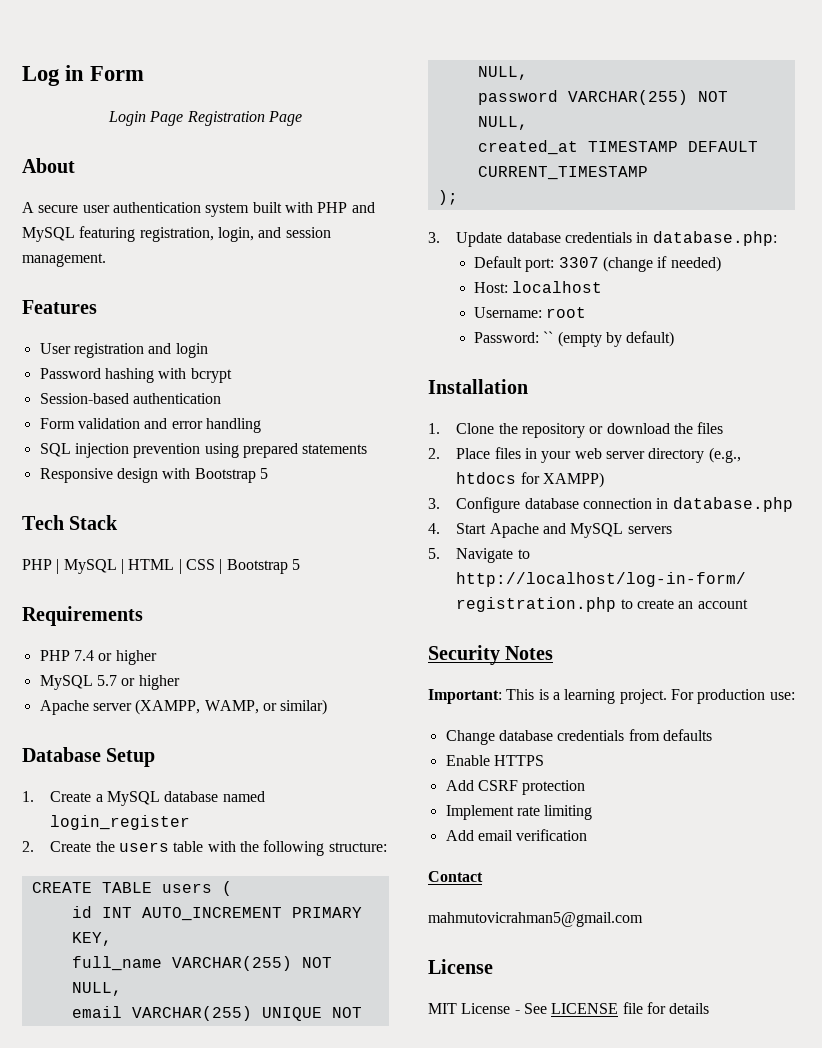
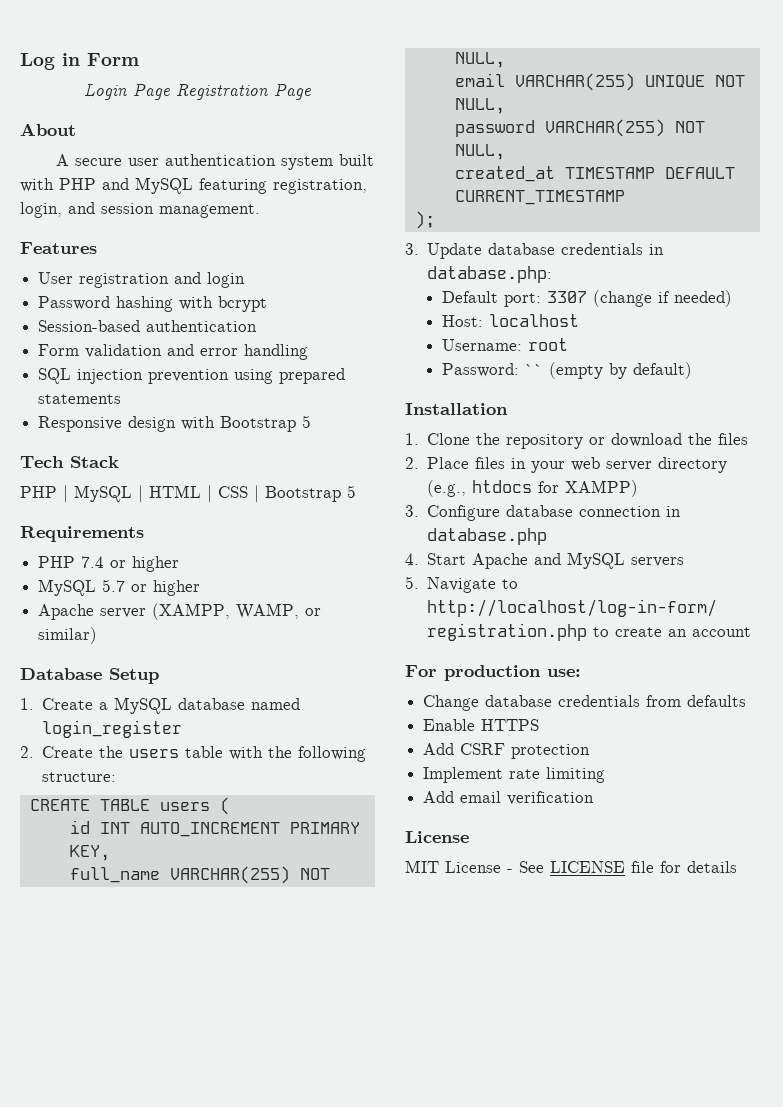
- Security Notes
- Important: This is a learning project.
- Contact
- mahmutovicrahman5@gmail.com

